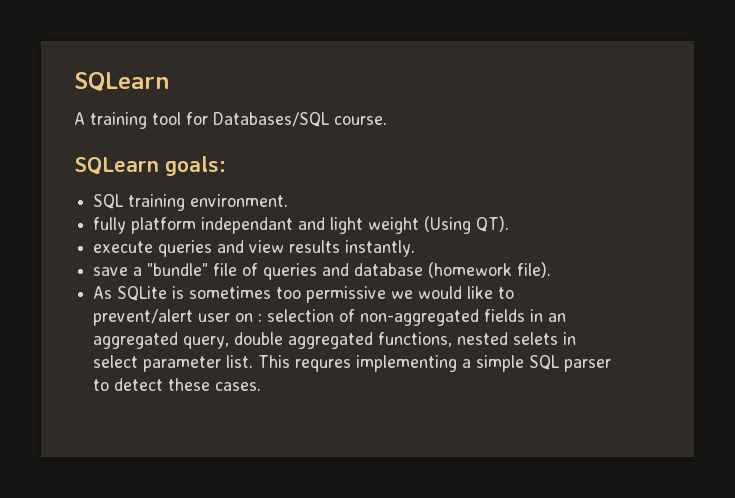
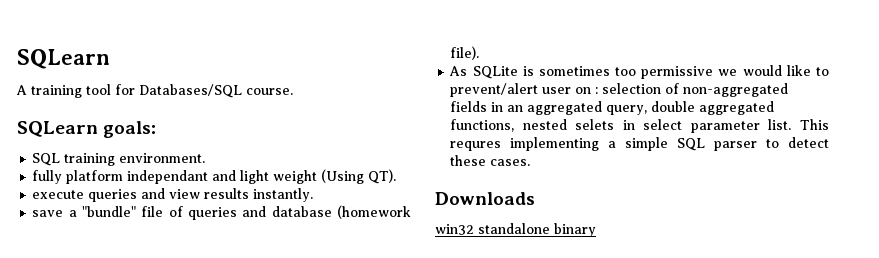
+ Downloads
+ win32 standalone binary

